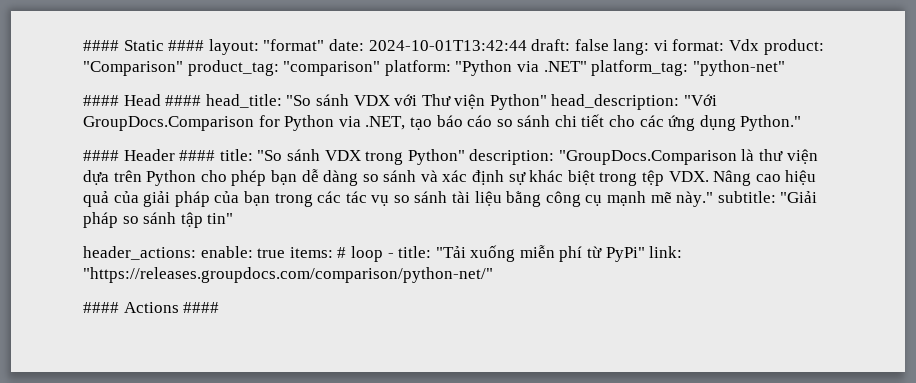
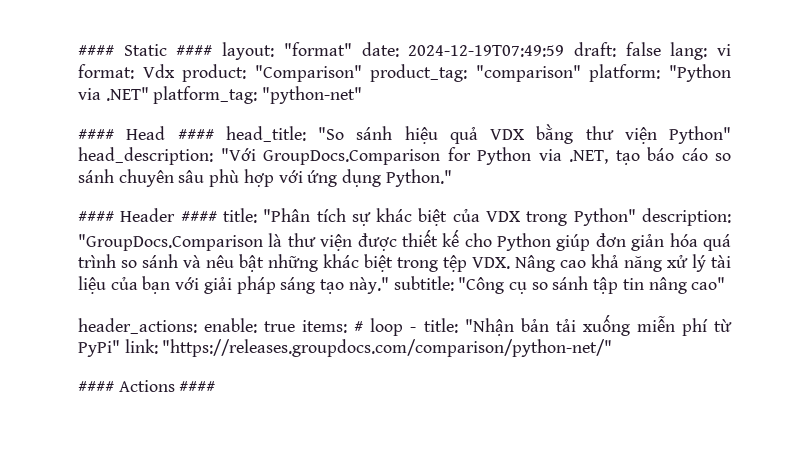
- #### Static #### layout: "format" date: 2024-10-01T13:42:44 draft: false lang: vi format: Vdx product: "Comparison" product_tag: "comparison" platform: "Python via .NET" platform_tag: "python-net"
+ #### Static #### layout: "format" date: 2024-12-19T07:49:59 draft: false lang: vi format: Vdx product: "Comparison" product_tag: "comparison" platform: "Python via .NET" platform_tag: "python-net"
- #### Head #### head_title: "So sánh VDX với Thư viện Python" head_description: "Với GroupDocs.Comparison for Python via .NET, tạo báo cáo so sánh chi tiết cho các ứng dụng Python."
+ #### Head #### head_title: "So sánh hiệu quả VDX bằng thư viện Python" head_description: "Với GroupDocs.Comparison for Python via .NET, tạo báo cáo so sánh chuyên sâu phù hợp với ứng dụng Python."
- #### Header #### title: "So sánh VDX trong Python" description: "GroupDocs.Comparison là thư viện dựa trên Python cho phép bạn dễ dàng so sánh và xác định sự khác biệt trong tệp VDX. Nâng cao hiệu quả của giải pháp của bạn trong các tác vụ so sánh tài liệu bằng công cụ mạnh mẽ này." subtitle: "Giải pháp so sánh tập tin"
+ #### Header #### title: "Phân tích sự khác biệt của VDX trong Python" description: "GroupDocs.Comparison là thư viện được thiết kế cho Python giúp đơn giản hóa quá trình so sánh và nêu bật những khác biệt trong tệp VDX. Nâng cao khả năng xử lý tài liệu của bạn với giải pháp sáng tạo này." subtitle: "Công cụ so sánh tập tin nâng cao"
- header_actions: enable: true items: # loop - title: "Tải xuống miễn phí từ PyPi" link: "https://releases.groupdocs.com/comparison/python-net/"
+ header_actions: enable: true items: # loop - title: "Nhận bản tải xuống miễn phí từ PyPi" link: "https://releases.groupdocs.com/comparison/python-net/"

